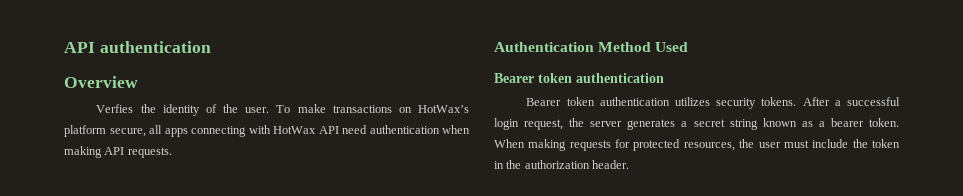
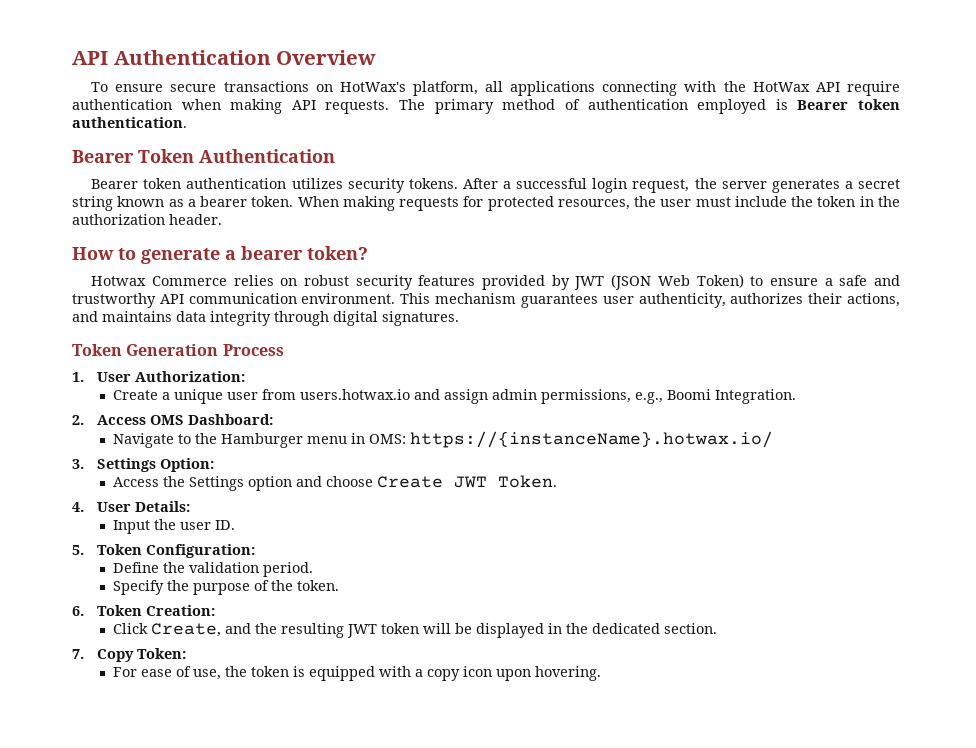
- API authentication
- Overview
+ API Authentication Overview
- Verfies the identity of the user. To make transactions on HotWax’s platform secure, all apps connecting with HotWax API need authentication when making API requests.
- Authentication Method Used
- Bearer token authentication
+ To ensure secure transactions on HotWax's platform, all applications connecting with the HotWax API require authentication when making API requests. The primary method of authentication employed is Bearer token authentication.
+ Bearer Token Authentication
+ How to generate a bearer token?
+ Hotwax Commerce relies on robust security features provided by JWT (JSON Web Token) to ensure a safe and trustworthy API communication environment. This mechanism guarantees user authenticity, authorizes their actions, and maintains data integrity through digital signatures.
+ Token Generation Process
+ 1. User Authorization:
+ Create a unique user from users.hotwax.io and assign admin permissions, e.g., Boomi Integration.
+ 2. Access OMS Dashboard:
+ Navigate to the Hamburger menu in OMS: https://{instanceName}.hotwax.io/
+ 3. Settings Option:
+ Access the Settings option and choose Create JWT Token.
+ 4. User Details:
+ Input the user ID.
+ 5. Token Configuration:
+ Define the validation period.
+ Specify the purpose of the token.
+ 6. Token Creation:
+ Click Create, and the resulting JWT token will be displayed in the dedicated section.
+ 7. Copy Token:
+ For ease of use, the token is equipped with a copy icon upon hovering.

